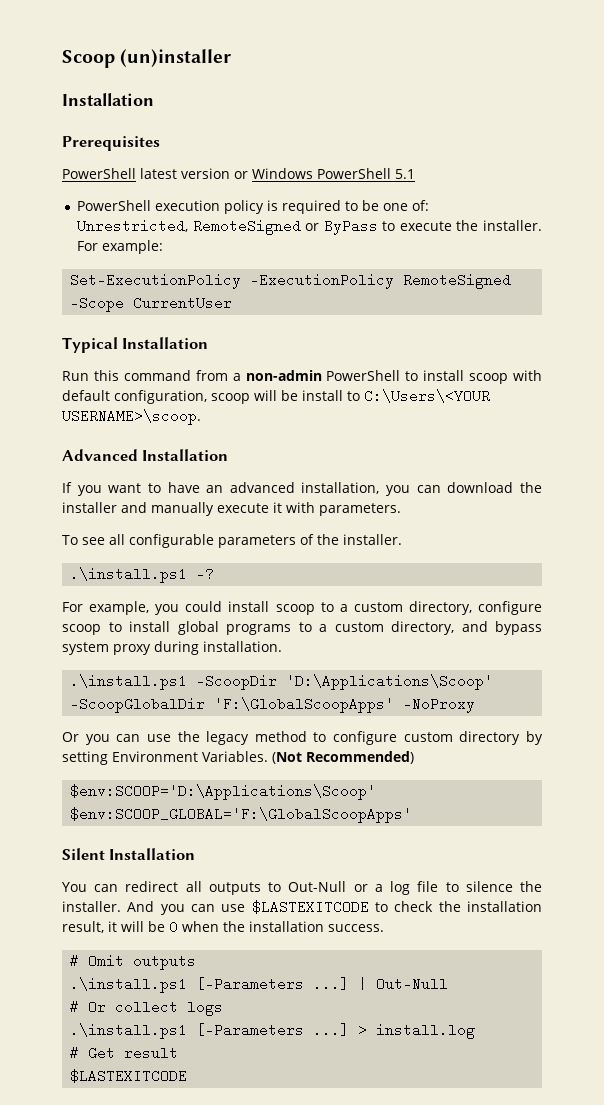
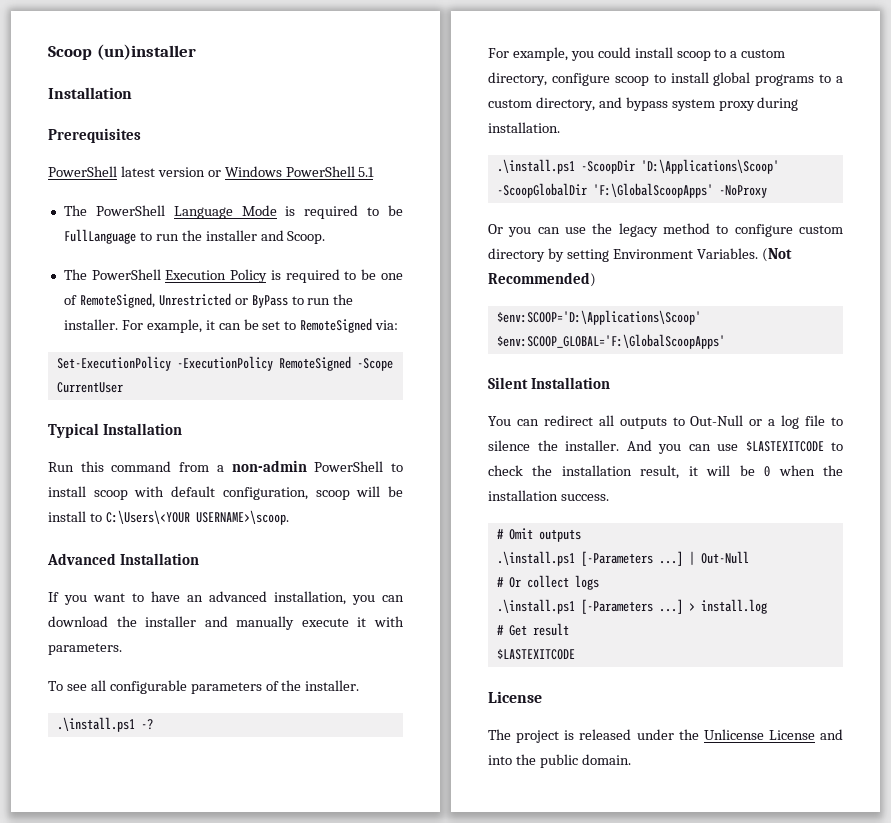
- PowerShell execution policy is required to be one of: Unrestricted, RemoteSigned or ByPass to execute the installer.
+ The PowerShell Language Mode is required to be FullLanguage to run the installer and Scoop.
+ The PowerShell Execution Policy is required to be one of RemoteSigned, Unrestricted or ByPass to run the installer.
- For example:
+ For example, it can be set to RemoteSigned via:
  # Get result
  $LASTEXITCODE
+ License
+ The project is released under the Unlicense License and into the public domain.

